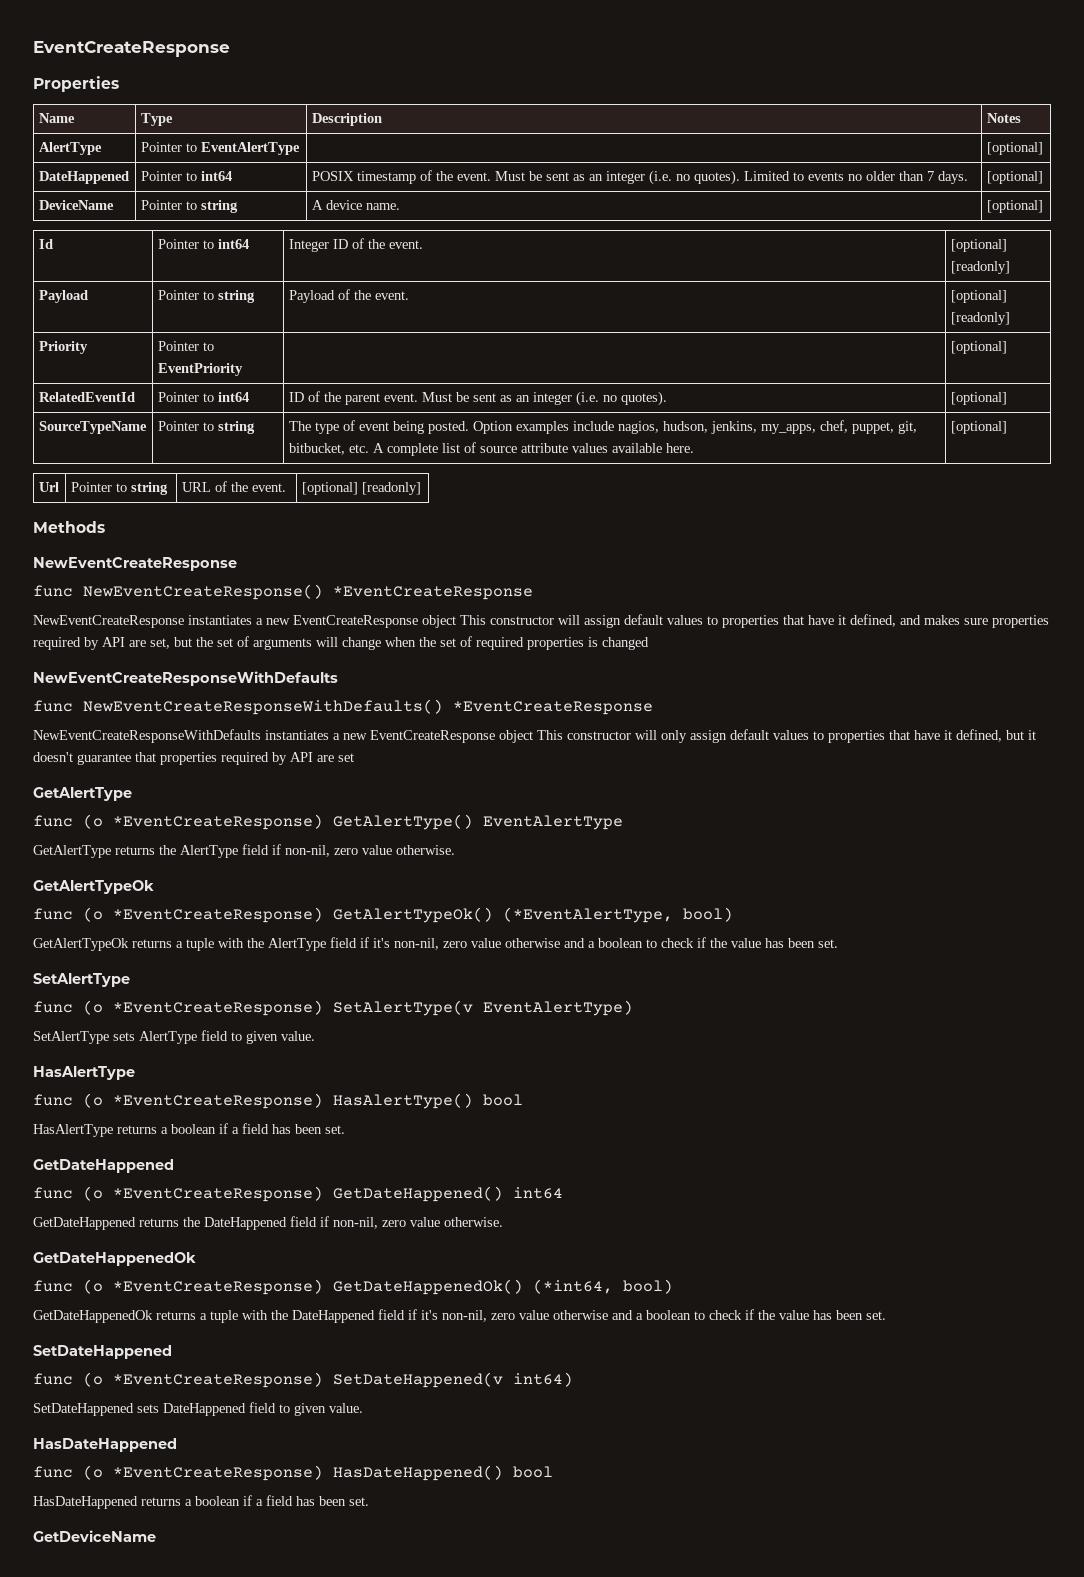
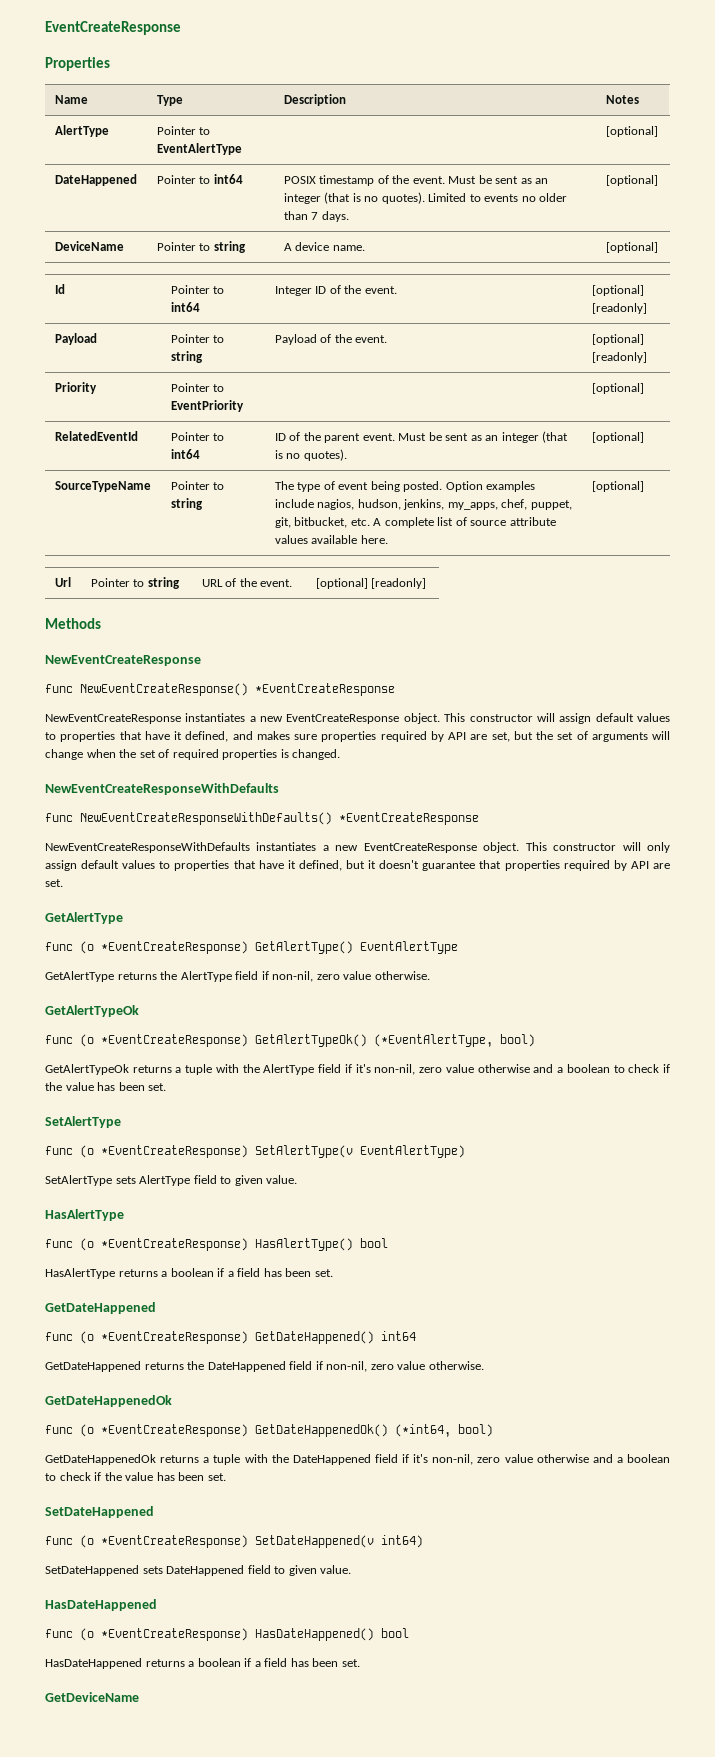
- DateHappened | Pointer to int64 | POSIX timestamp of the event. Must be sent as an integer (i.e. no quotes). Limited to events no older than 7 days. | [optional]
+ DateHappened | Pointer to int64 | POSIX timestamp of the event. Must be sent as an integer (that is no quotes). Limited to events no older than 7 days. | [optional]
- RelatedEventId | Pointer to int64 | ID of the parent event. Must be sent as an integer (i.e. no quotes). | [optional]
+ RelatedEventId | Pointer to int64 | ID of the parent event. Must be sent as an integer (that is no quotes). | [optional]
- NewEventCreateResponse instantiates a new EventCreateResponse object This constructor will assign default values to properties that have it defined, and makes sure properties required by API are set, but the set of arguments will change when the set of required properties is changed
+ NewEventCreateResponse instantiates a new EventCreateResponse object. This constructor will assign default values to properties that have it defined, and makes sure properties required by API are set, but the set of arguments will change when the set of required properties is changed.
- NewEventCreateResponseWithDefaults instantiates a new EventCreateResponse object This constructor will only assign default values to properties that have it defined, but it doesn't guarantee that properties required by API are set
+ NewEventCreateResponseWithDefaults instantiates a new EventCreateResponse object. This constructor will only assign default values to properties that have it defined, but it doesn't guarantee that properties required by API are set.

